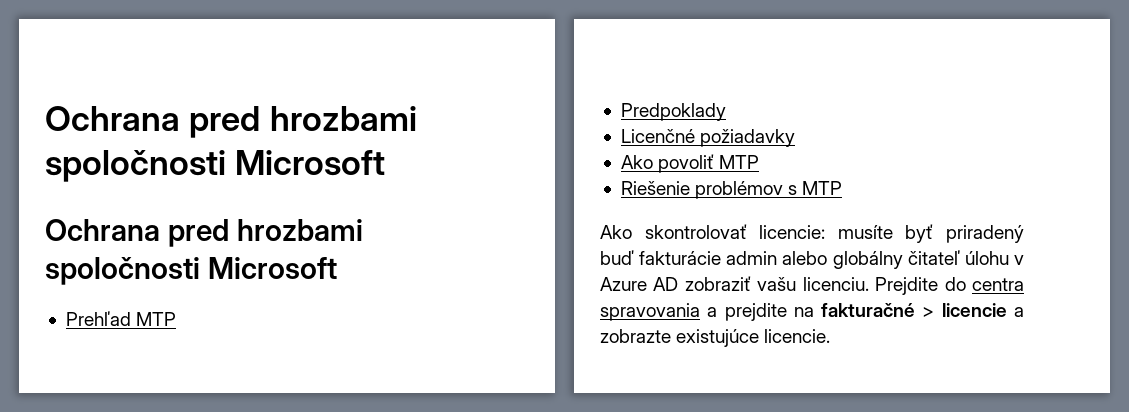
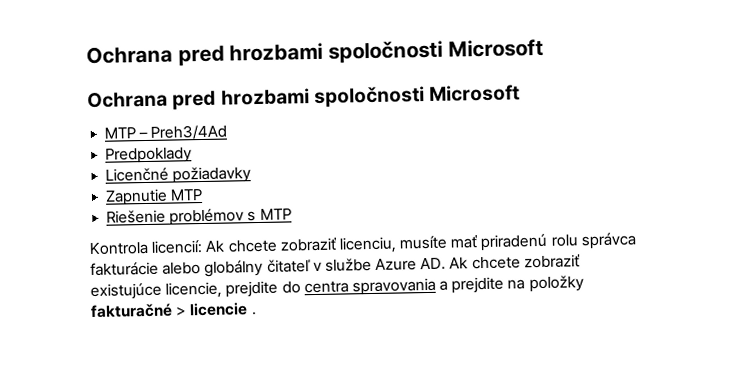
- Prehľad MTP
+ MTP – Preh3/4Ad
- Ako povoliť MTP
+ Zapnutie MTP
- Ako skontrolovať licencie: musíte byť priradený buď fakturácie admin alebo globálny čitateľ úlohu v Azure AD zobraziť vašu licenciu. Prejdite do centra spravovania a prejdite na fakturačné > licencie a zobrazte existujúce licencie.
+ Kontrola licencií: Ak chcete zobraziť licenciu, musíte mať priradenú rolu správca fakturácie alebo globálny čitateľ v službe Azure AD. Ak chcete zobraziť existujúce licencie, prejdite do centra spravovania a prejdite na položky fakturačné > licencie .

